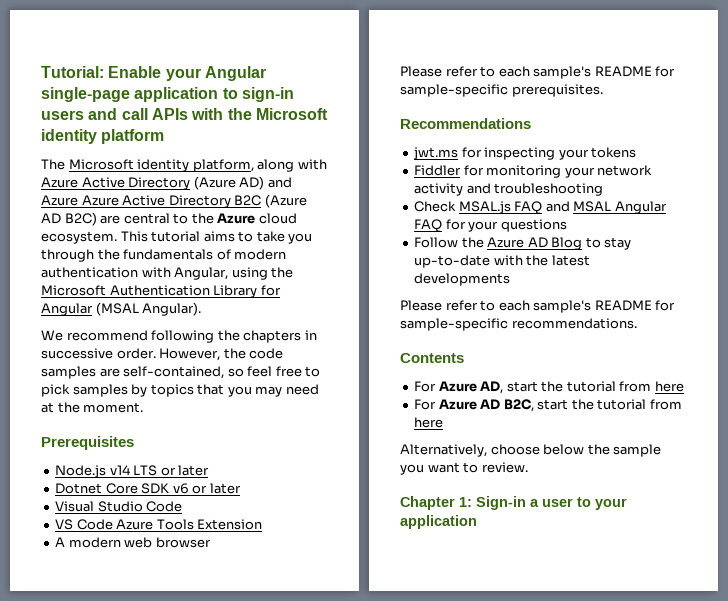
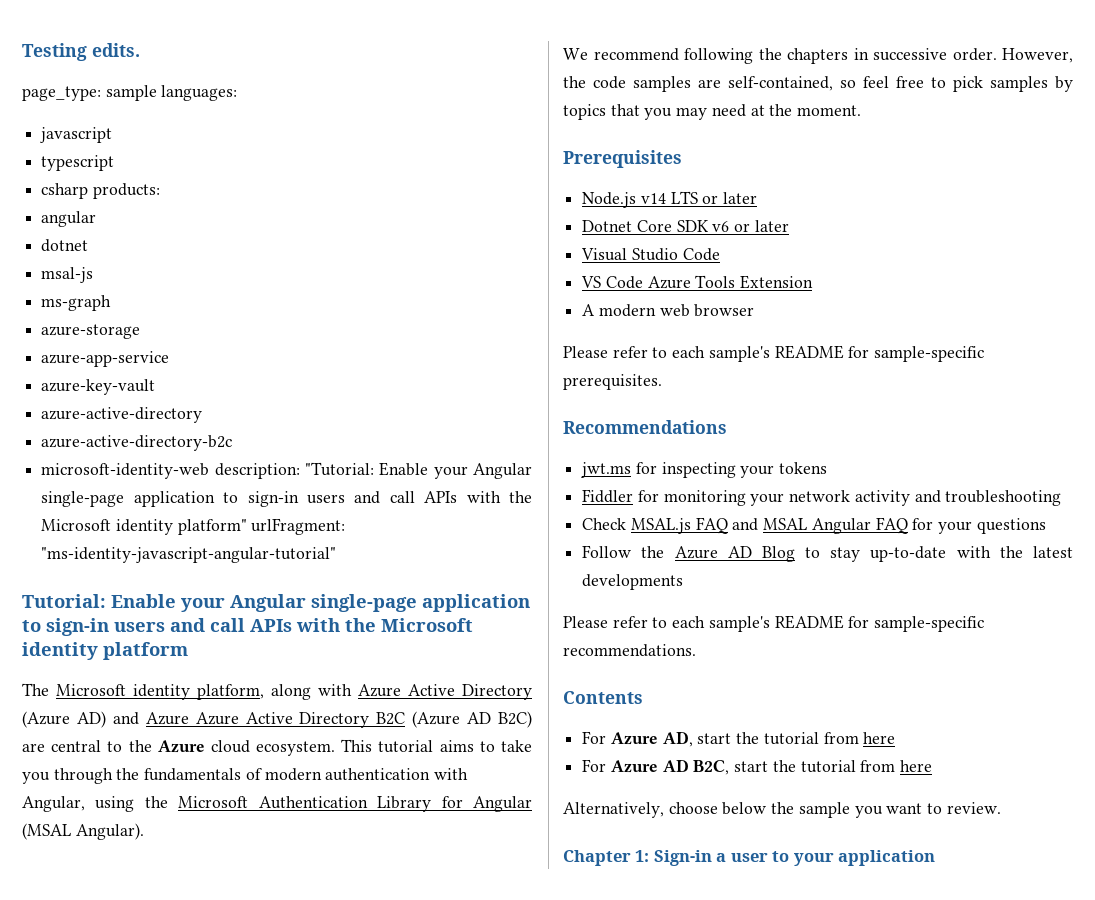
+ Testing edits.
+ page_type: sample languages:
+ javascript
+ typescript
+ csharp products:
+ angular
+ dotnet
+ msal-js
+ ms-graph
+ azure-storage
+ azure-app-service
+ azure-key-vault
+ azure-active-directory
+ azure-active-directory-b2c
+ microsoft-identity-web description: "Tutorial: Enable your Angular single-page application to sign-in users and call APIs with the Microsoft identity platform" urlFragment: "ms-identity-javascript-angular-tutorial"

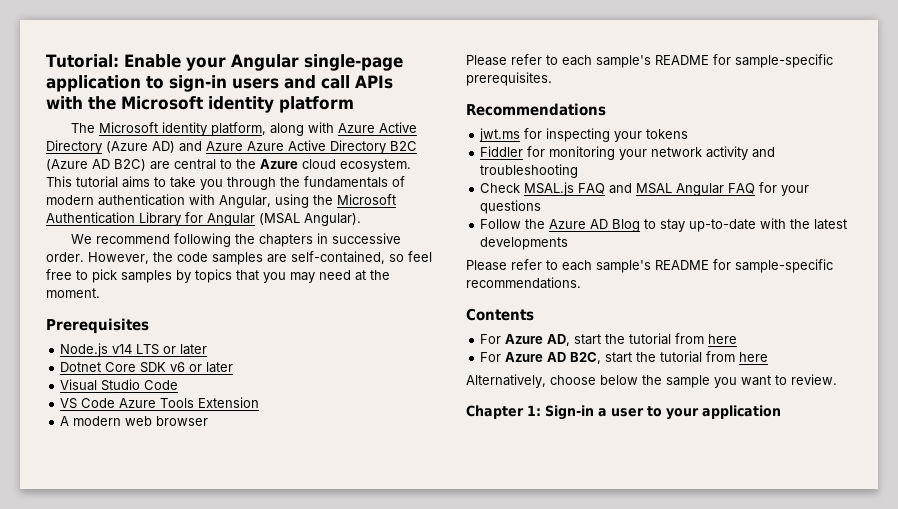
- Testing edits.
- page_type: sample languages:
- javascript
- typescript
- csharp products:
- angular
- dotnet
- msal-js
- ms-graph
- azure-storage
- azure-app-service
- azure-key-vault
- azure-active-directory
- azure-active-directory-b2c
- microsoft-identity-web description: "Tutorial: Enable your Angular single-page application to sign-in users and call APIs with the Microsoft identity platform" urlFragment: "ms-identity-javascript-angular-tutorial"

